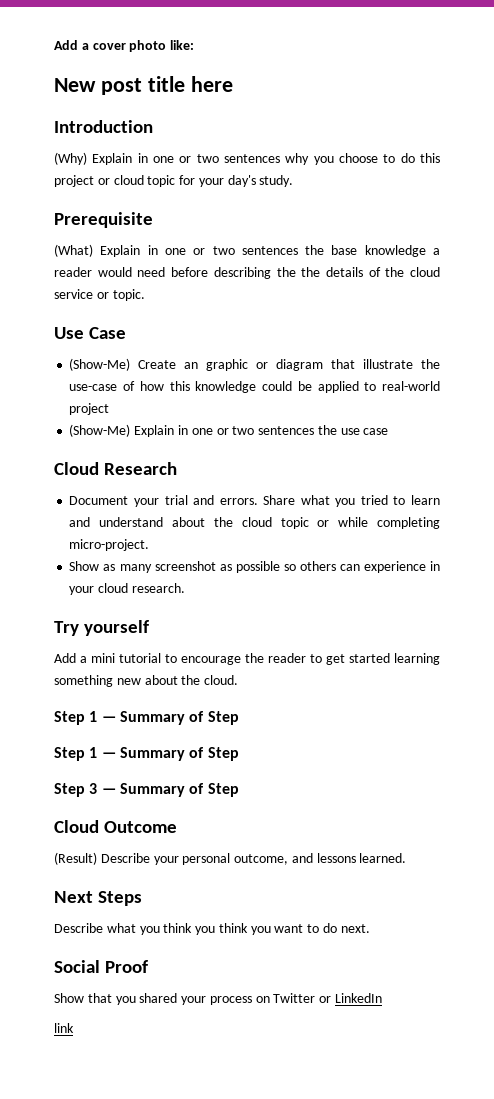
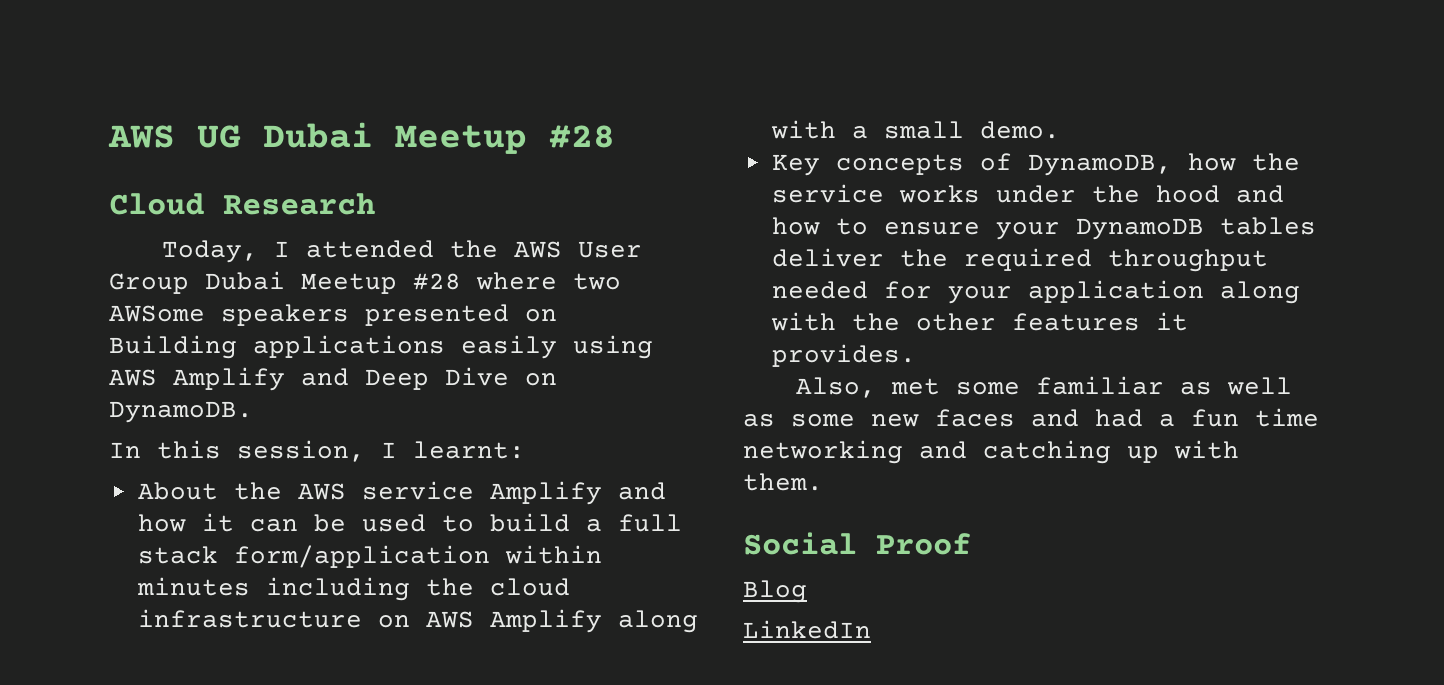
- Add a cover photo like:
- New post title here
- Introduction
- (Why) Explain in one or two sentences why you choose to do this project or cloud topic for your day's study.
- Prerequisite
- (What) Explain in one or two sentences the base knowledge a reader would need before describing the the details of the cloud service or topic.
- Use Case
- (Show-Me) Create an graphic or diagram that illustrate the use-case of how this knowledge could be applied to real-world project
- (Show-Me) Explain in one or two sentences the use case
+ AWS UG Dubai Meetup #28
  Cloud Research
- Document your trial and errors. Share what you tried to learn and understand about the cloud topic or while completing micro-project.
- Show as many screenshot as possible so others can experience in your cloud research.
- Try yourself
- Add a mini tutorial to encourage the reader to get started learning something new about the cloud.
- Step 1 — Summary of Step
- Step 1 — Summary of Step
- Step 3 — Summary of Step
- Cloud Outcome
- (Result) Describe your personal outcome, and lessons learned.
- Next Steps
- Describe what you think you think you want to do next.
+ Today, I attended the AWS User Group Dubai Meetup #28 where two AWSome speakers presented on Building applications easily using AWS Amplify and Deep Dive on DynamoDB.
+ In this session, I learnt:
+ About the AWS service Amplify and how it can be used to build a full stack form/application within minutes including the cloud infrastructure on AWS Amplify along with a small demo.
+ Key concepts of DynamoDB, how the service works under the hood and how to ensure your DynamoDB tables deliver the required throughput needed for your application along with the other features it provides.
+ Also, met some familiar as well as some new faces and had a fun time networking and catching up with them.
  Social Proof
- Show that you shared your process on Twitter or LinkedIn
+ Blog
+ LinkedIn
- link

